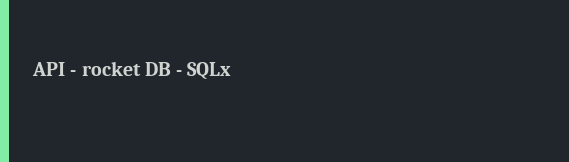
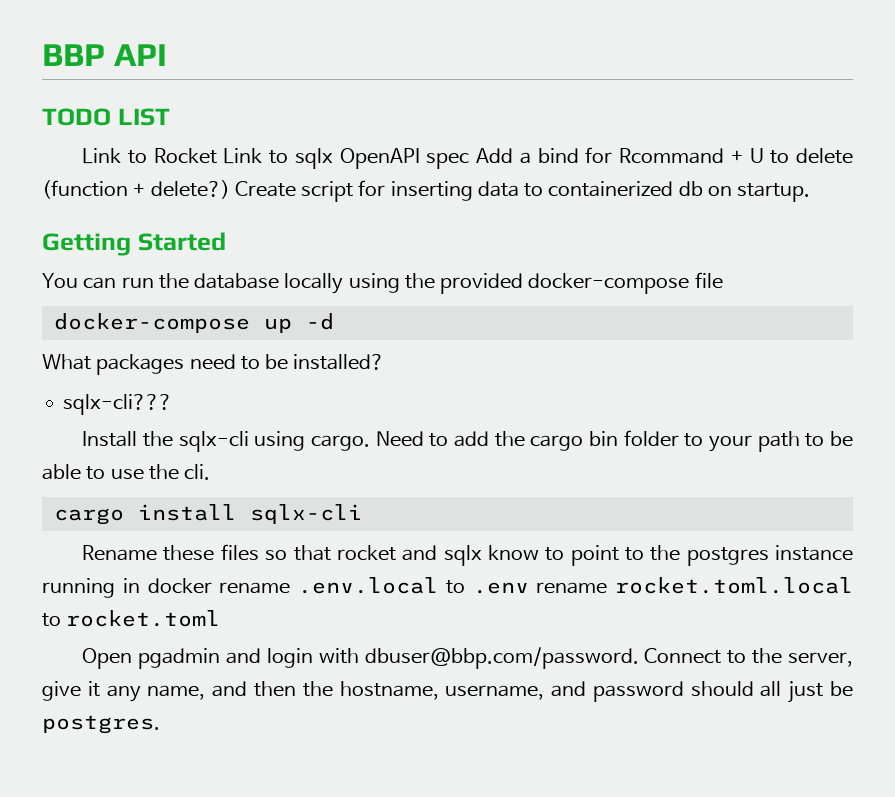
- API - rocket DB - SQLx
+ BBP API
+ TODO LIST
+ Link to Rocket Link to sqlx OpenAPI spec Add a bind for Rcommand + U to delete (function + delete?) Create script for inserting data to containerized db on startup.
+ Getting Started
+ You can run the database locally using the provided docker-compose file
+ docker-compose up -d
+ What packages need to be installed?
+ sqlx-cli???
+ Install the sqlx-cli using cargo. Need to add the cargo bin folder to your path to be able to use the cli.
+ cargo install sqlx-cli
+ Rename these files so that rocket and sqlx know to point to the postgres instance running in docker rename .env.local to .env rename rocket.toml.local to rocket.toml
+ Open pgadmin and login with dbuser@bbp.com/password. Connect to the server, give it any name, and then the hostname, username, and password should all just be postgres.

